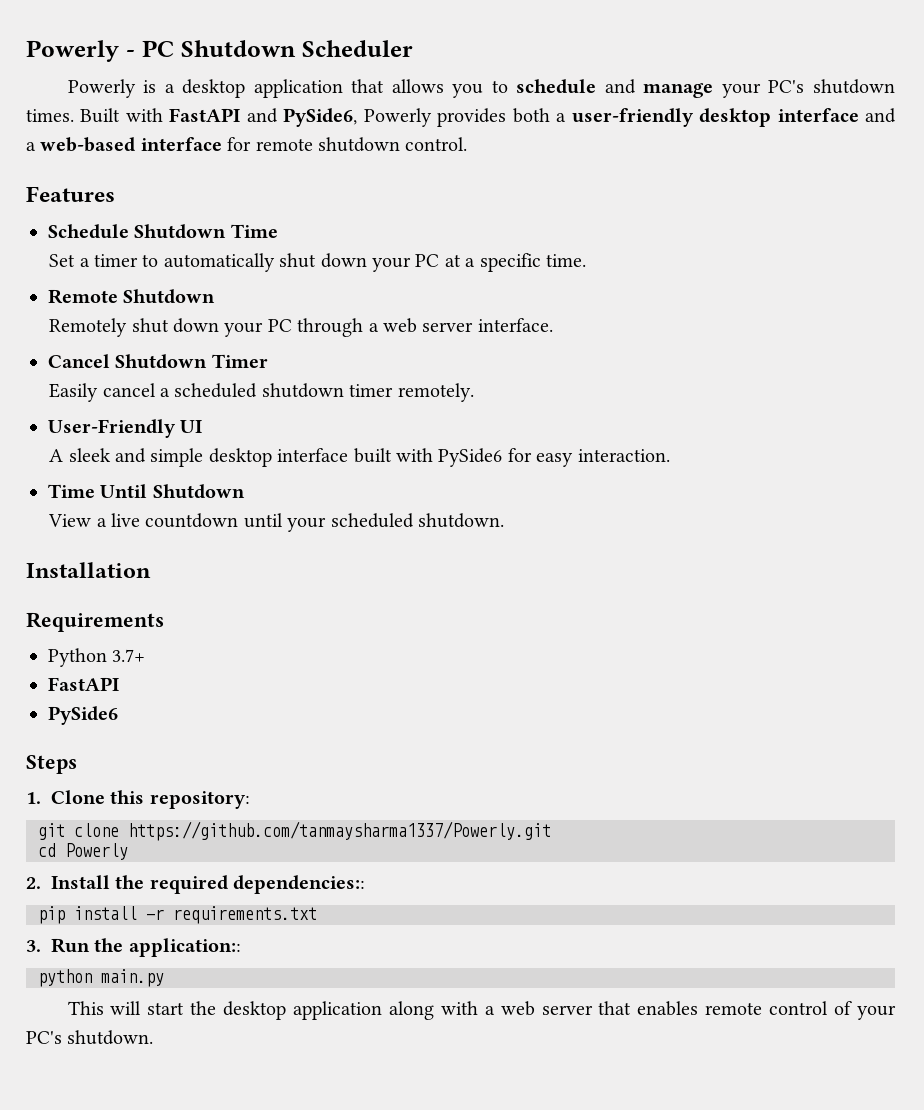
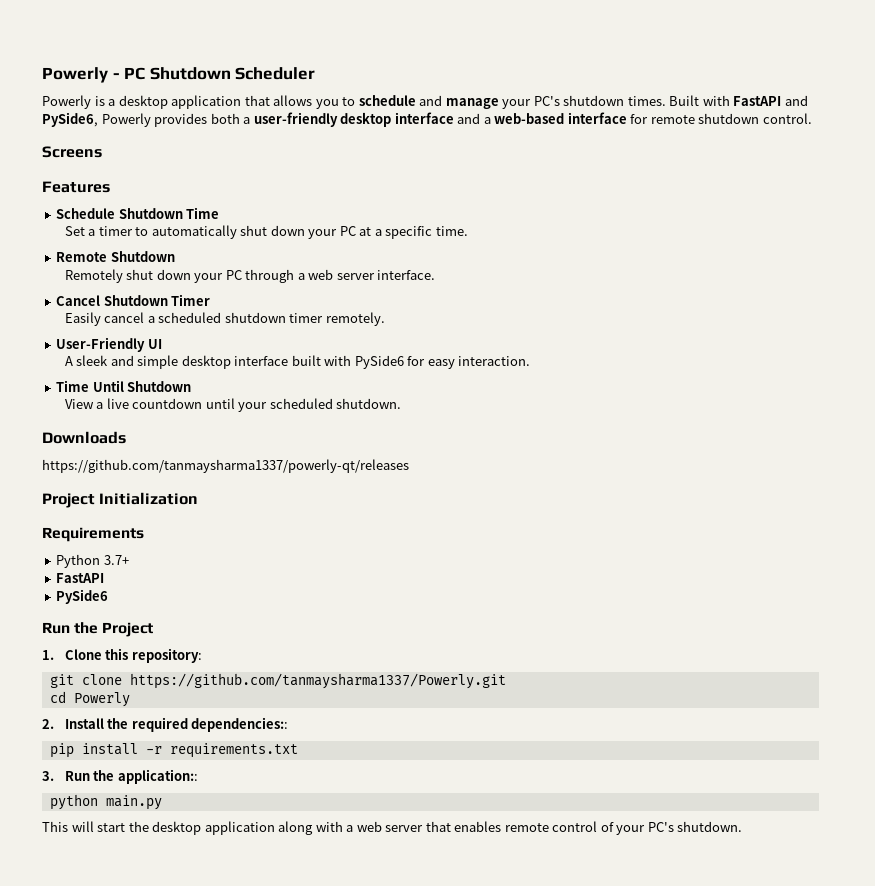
+ Screens
- Installation
+ Downloads
+ https://github.com/tanmaysharma1337/powerly-qt/releases
+ Project Initialization
- Steps
+ Run the Project

